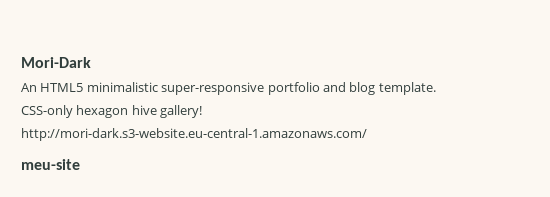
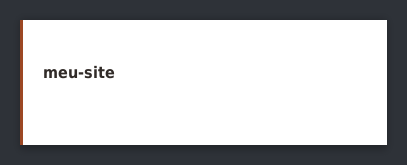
- Mori-Dark
- An HTML5 minimalistic super-responsive portfolio and blog template.
- CSS-only hexagon hive gallery!
- http://mori-dark.s3-website.eu-central-1.amazonaws.com/

